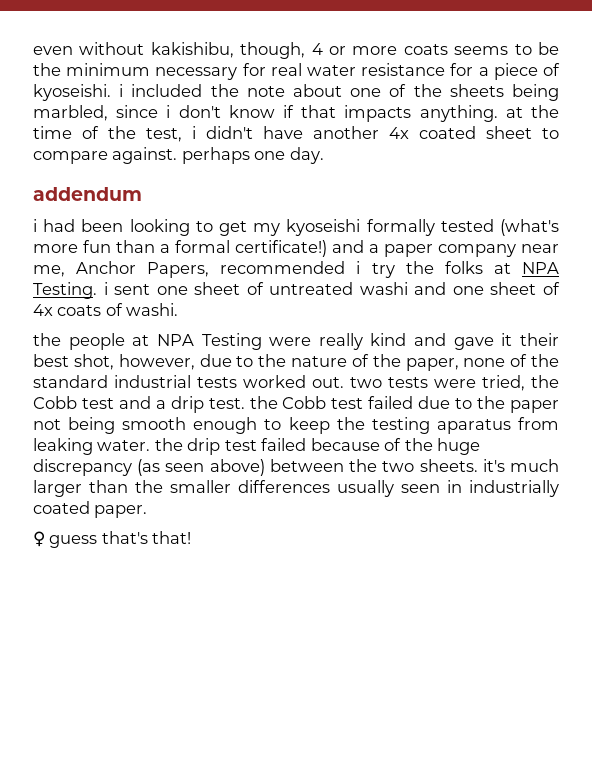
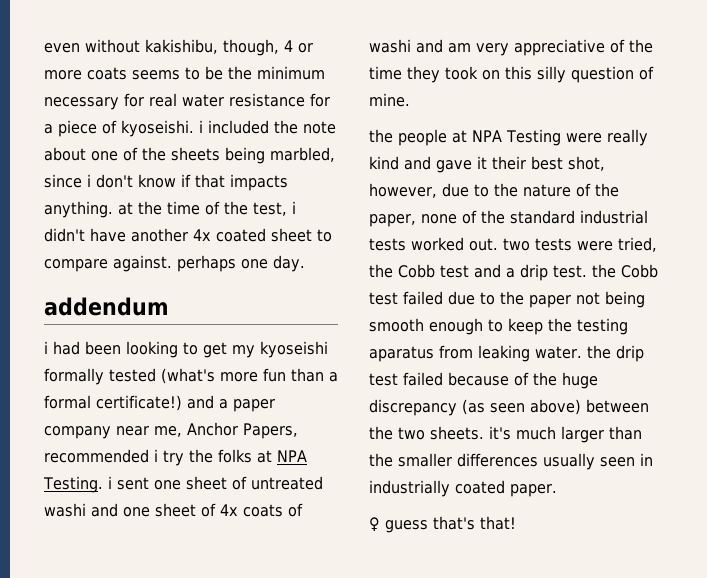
- i had been looking to get my kyoseishi formally tested (what's more fun than a formal certificate!) and a paper company near me, Anchor Papers, recommended i try the folks at NPA Testing. i sent one sheet of untreated washi and one sheet of 4x coats of washi.
+ i had been looking to get my kyoseishi formally tested (what's more fun than a formal certificate!) and a paper company near me, Anchor Papers, recommended i try the folks at NPA Testing. i sent one sheet of untreated washi and one sheet of 4x coats of washi and am very appreciative of the time they took on this silly question of mine.

